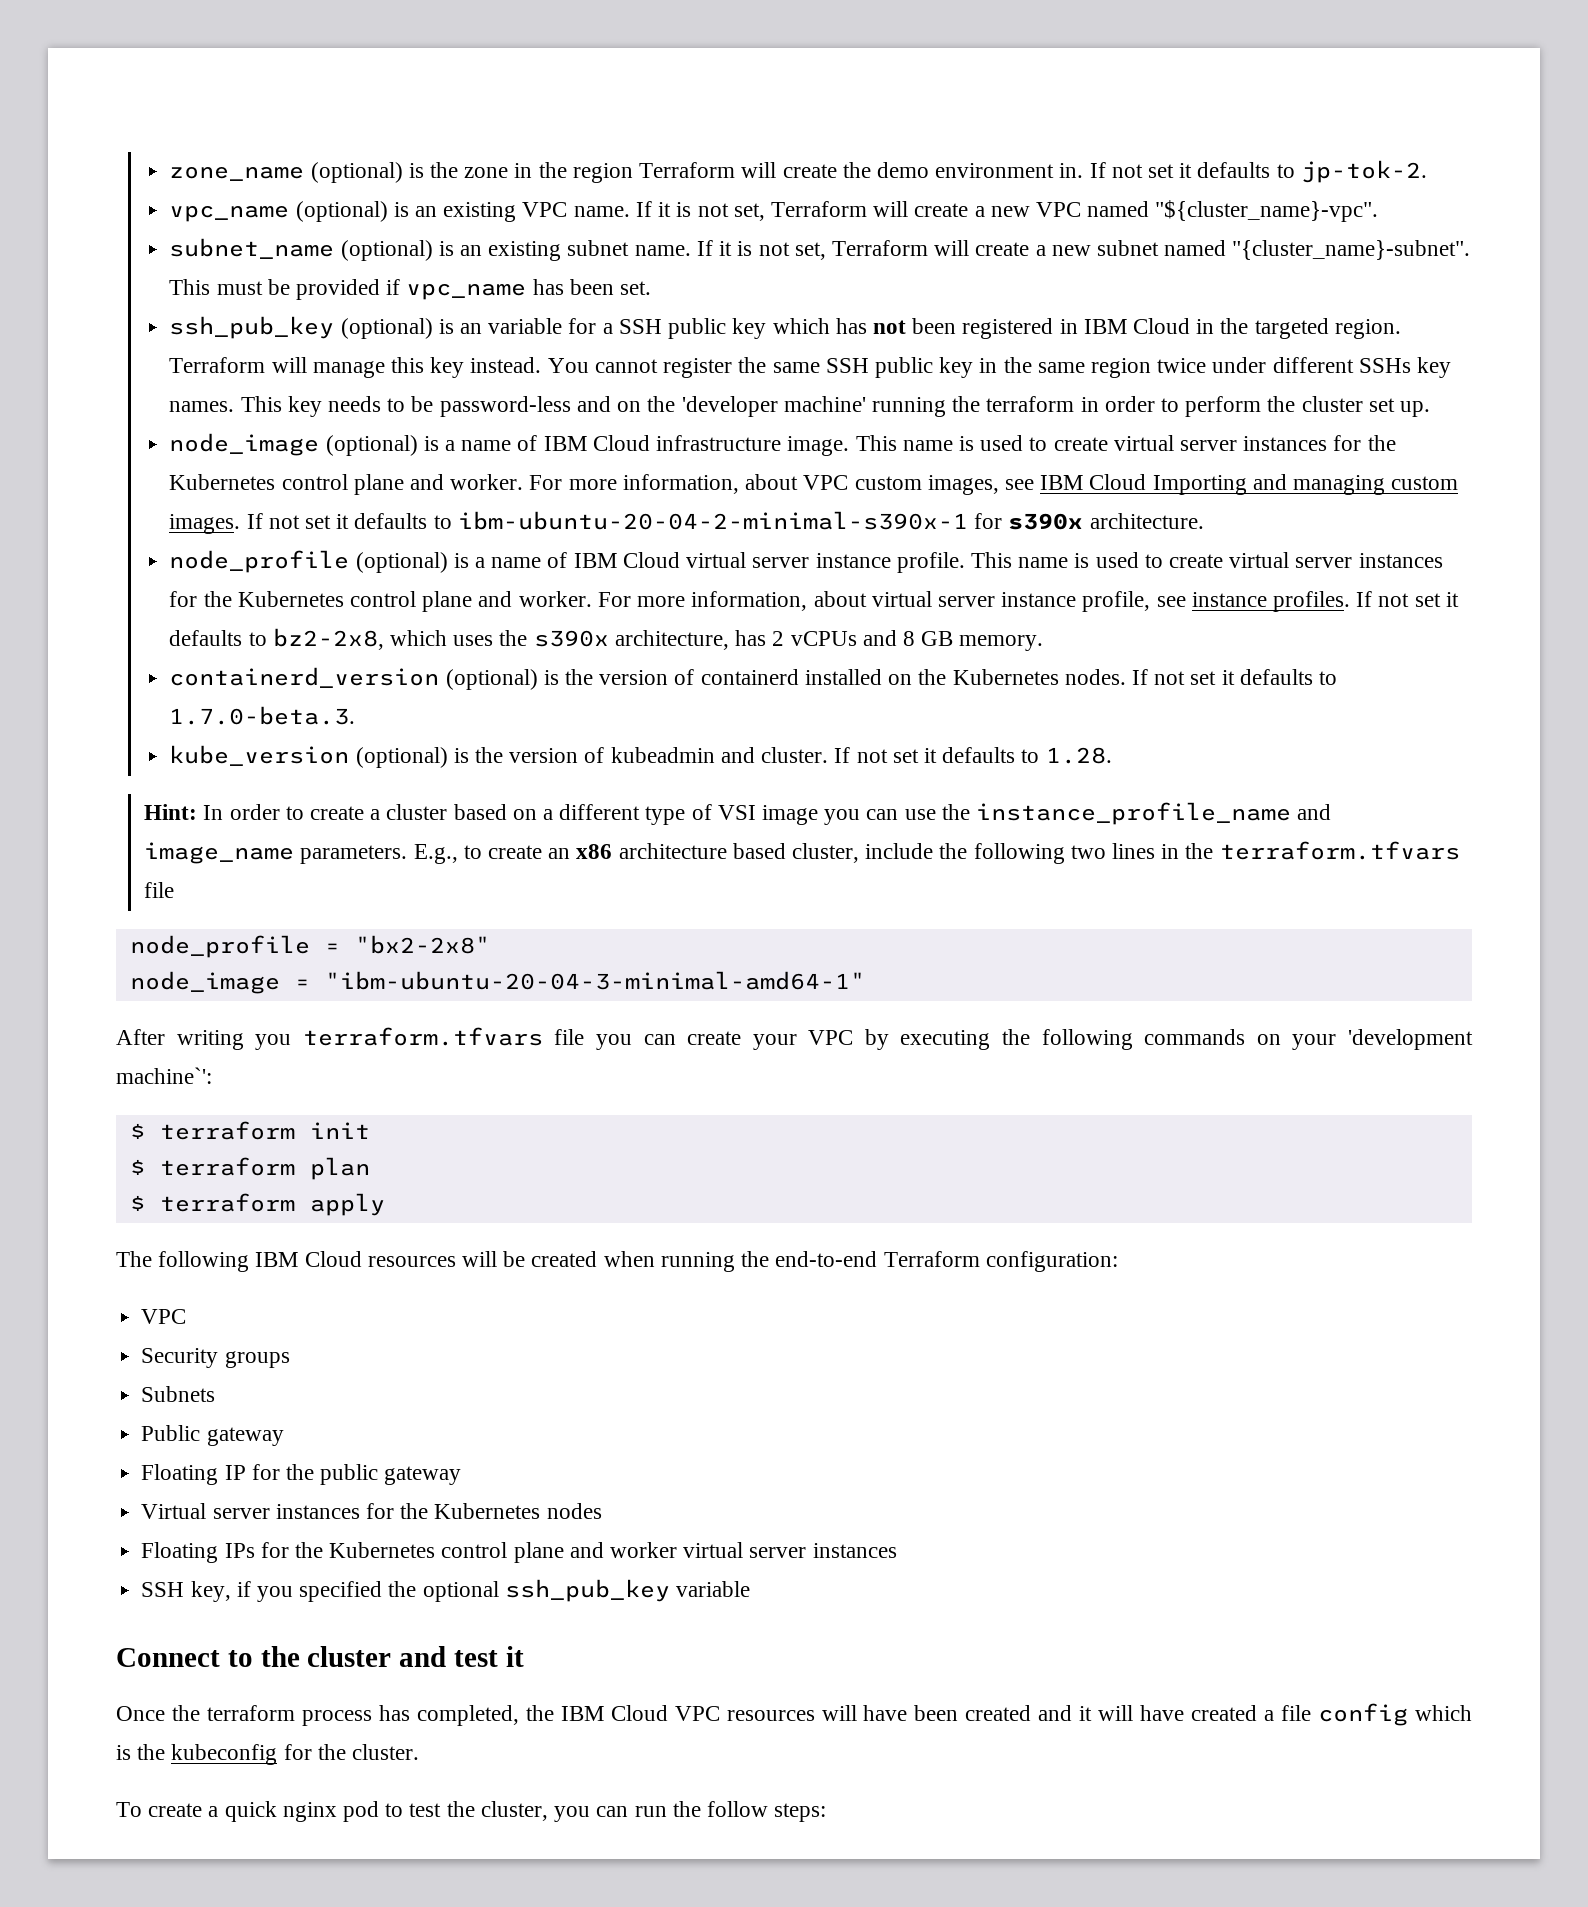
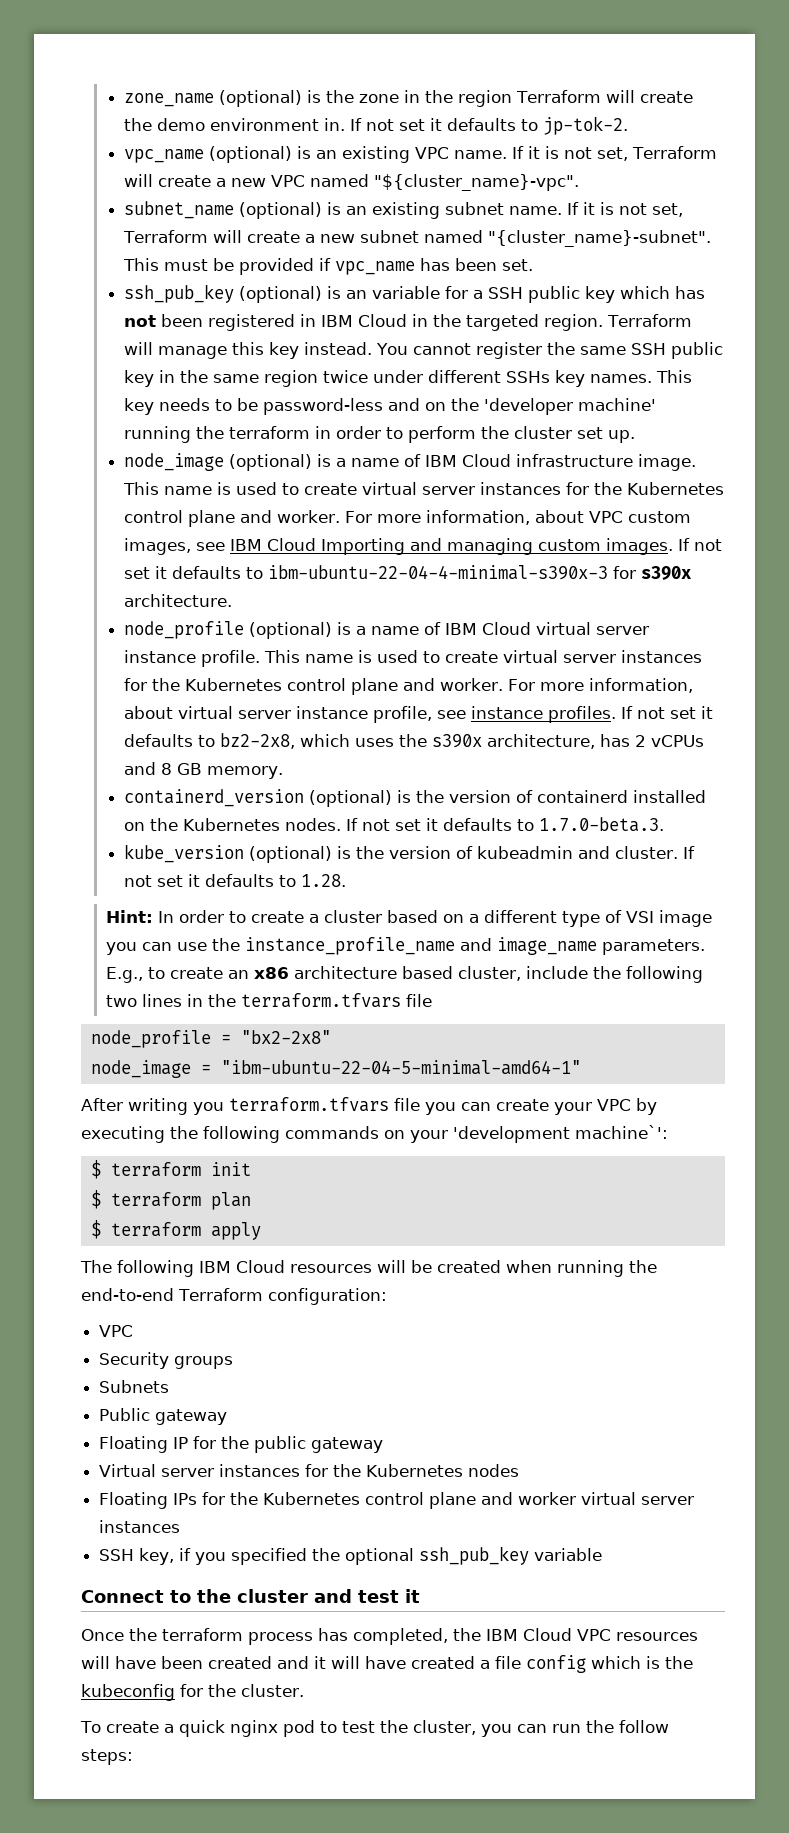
- If not set it defaults to ibm-ubuntu-20-04-2-minimal-s390x-1 for s390x architecture.
+ If not set it defaults to ibm-ubuntu-22-04-4-minimal-s390x-3 for s390x architecture.
- node_image = "ibm-ubuntu-20-04-3-minimal-amd64-1"
+ node_image = "ibm-ubuntu-22-04-5-minimal-amd64-1"

